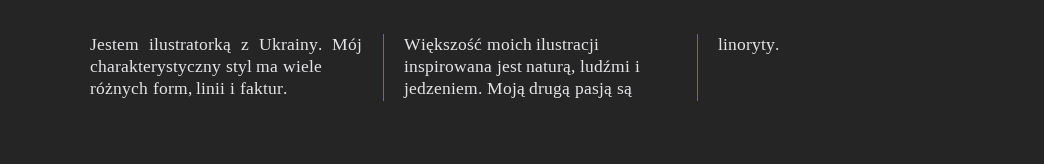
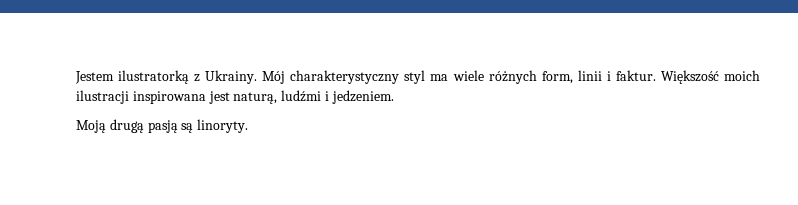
- Większość moich ilustracji inspirowana jest naturą, ludźmi i jedzeniem. Moją drugą pasją są linoryty.
+ Większość moich ilustracji inspirowana jest naturą, ludźmi i jedzeniem.
+ Moją drugą pasją są linoryty.

